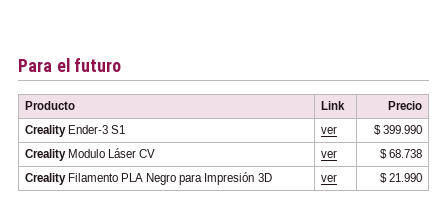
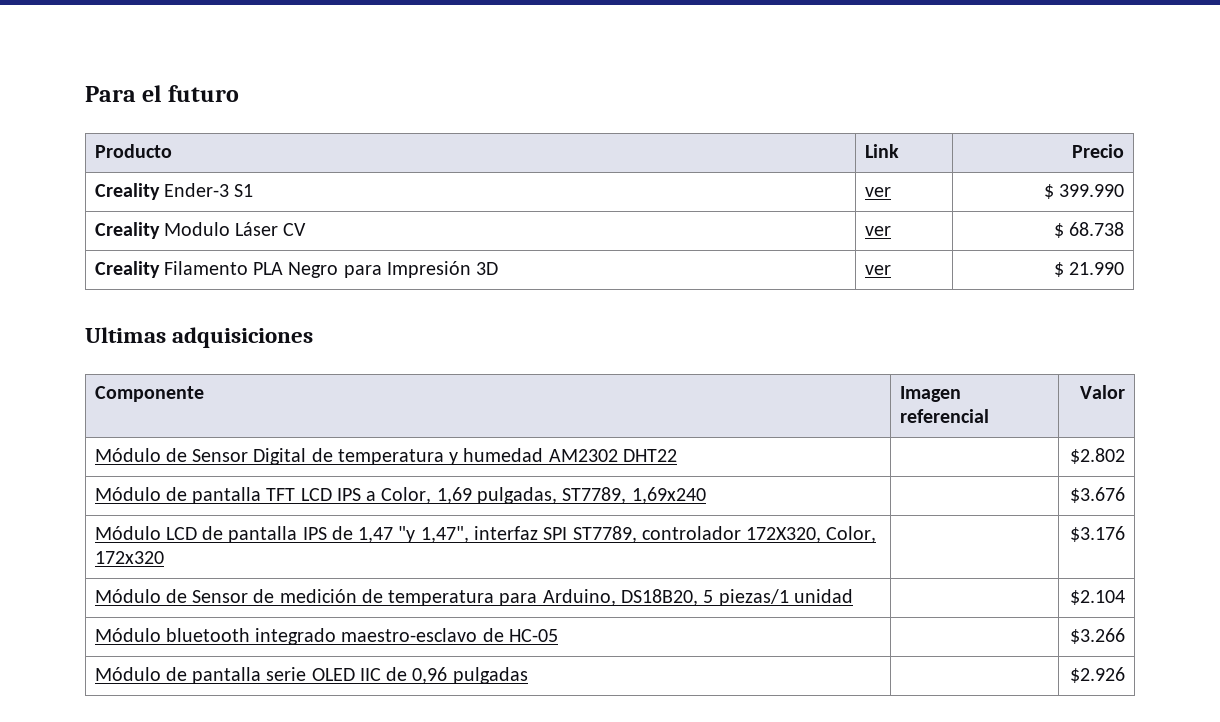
+ Ultimas adquisiciones
+ Componente | Imagen referencial | Valor
+ Módulo de Sensor Digital de temperatura y humedad AM2302 DHT22 | | $2.802
+ Módulo de pantalla TFT LCD IPS a Color, 1,69 pulgadas, ST7789, 1,69x240 | | $3.676
+ Módulo LCD de pantalla IPS de 1,47 "y 1,47", interfaz SPI ST7789, controlador 172X320, Color, 172x320 | | $3.176
+ Módulo de Sensor de medición de temperatura para Arduino, DS18B20, 5 piezas/1 unidad | | $2.104
+ Módulo bluetooth integrado maestro-esclavo de HC-05 | | $3.266
+ Módulo de pantalla serie OLED IIC de 0,96 pulgadas | | $2.926

